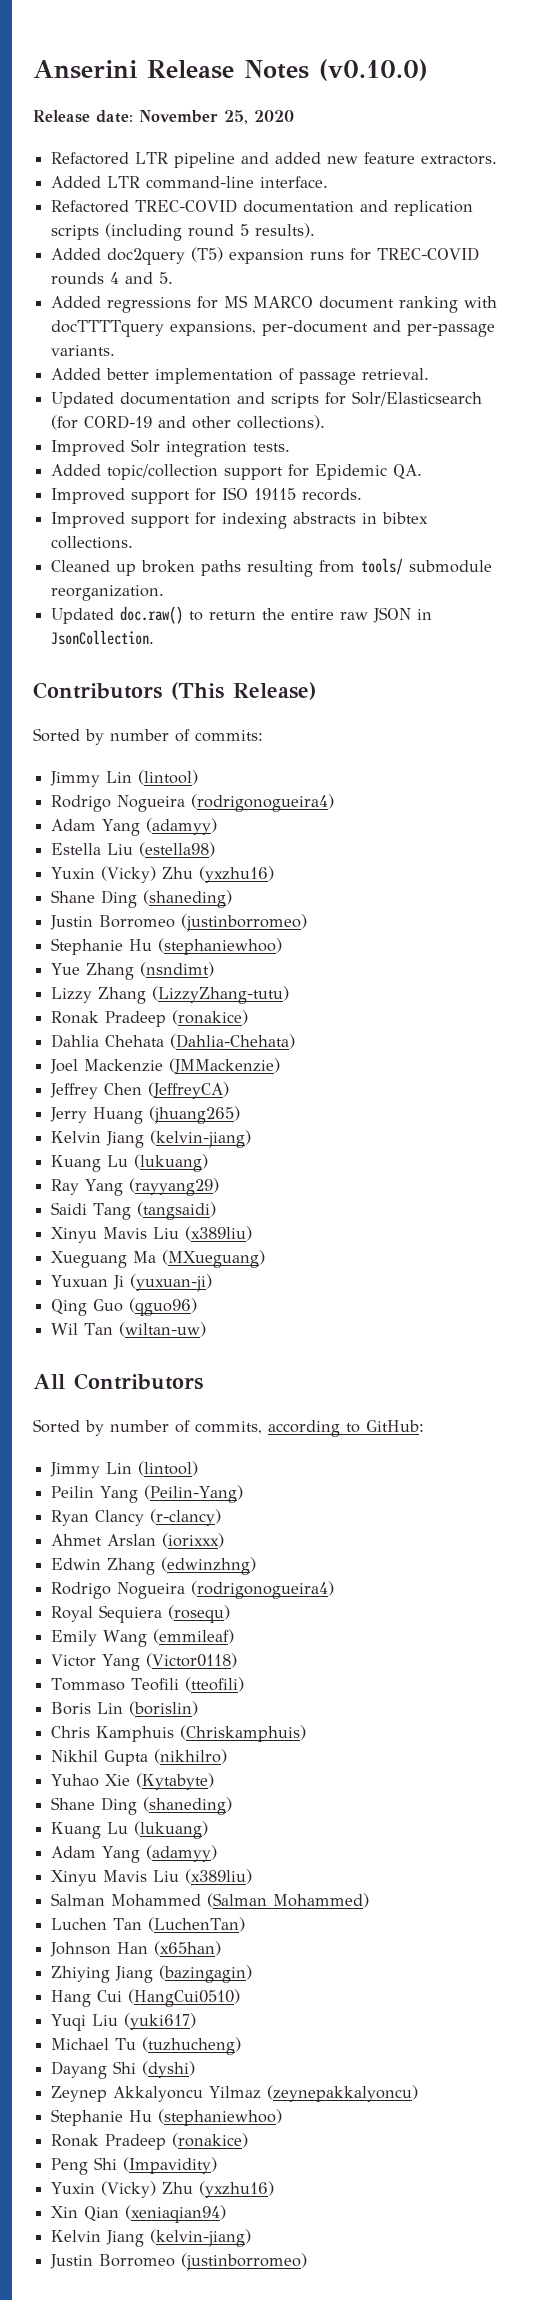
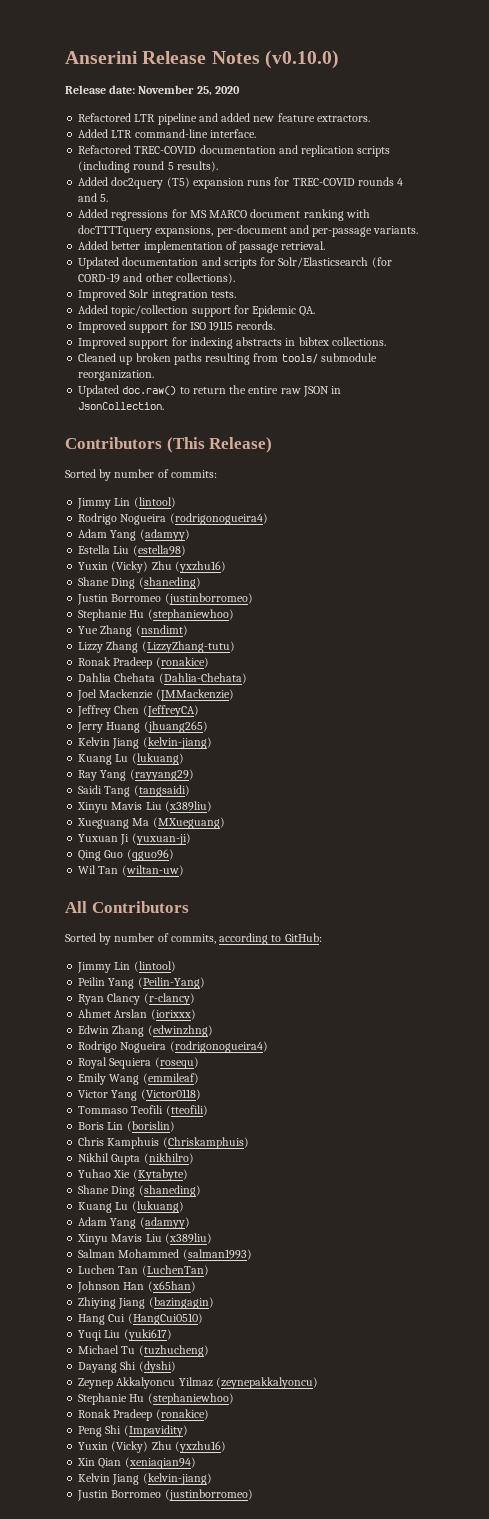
- Salman Mohammed (Salman Mohammed)
+ Salman Mohammed (salman1993)

